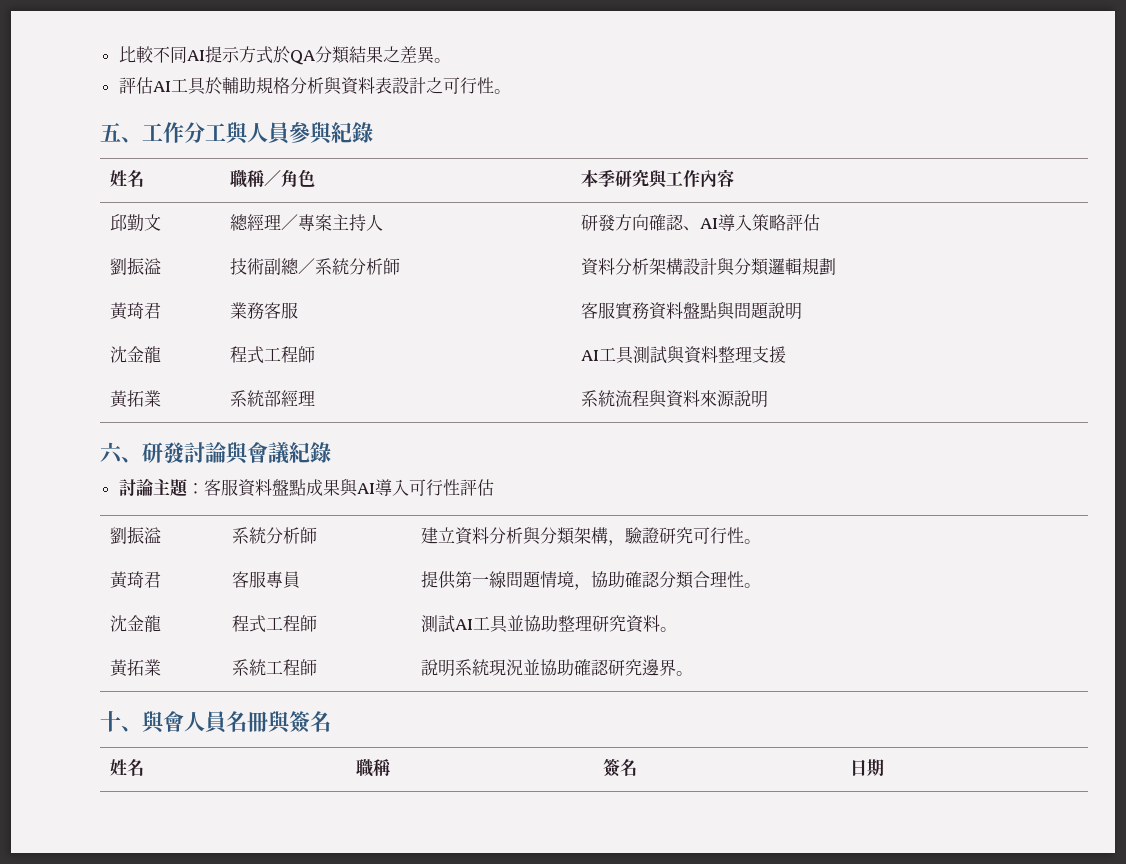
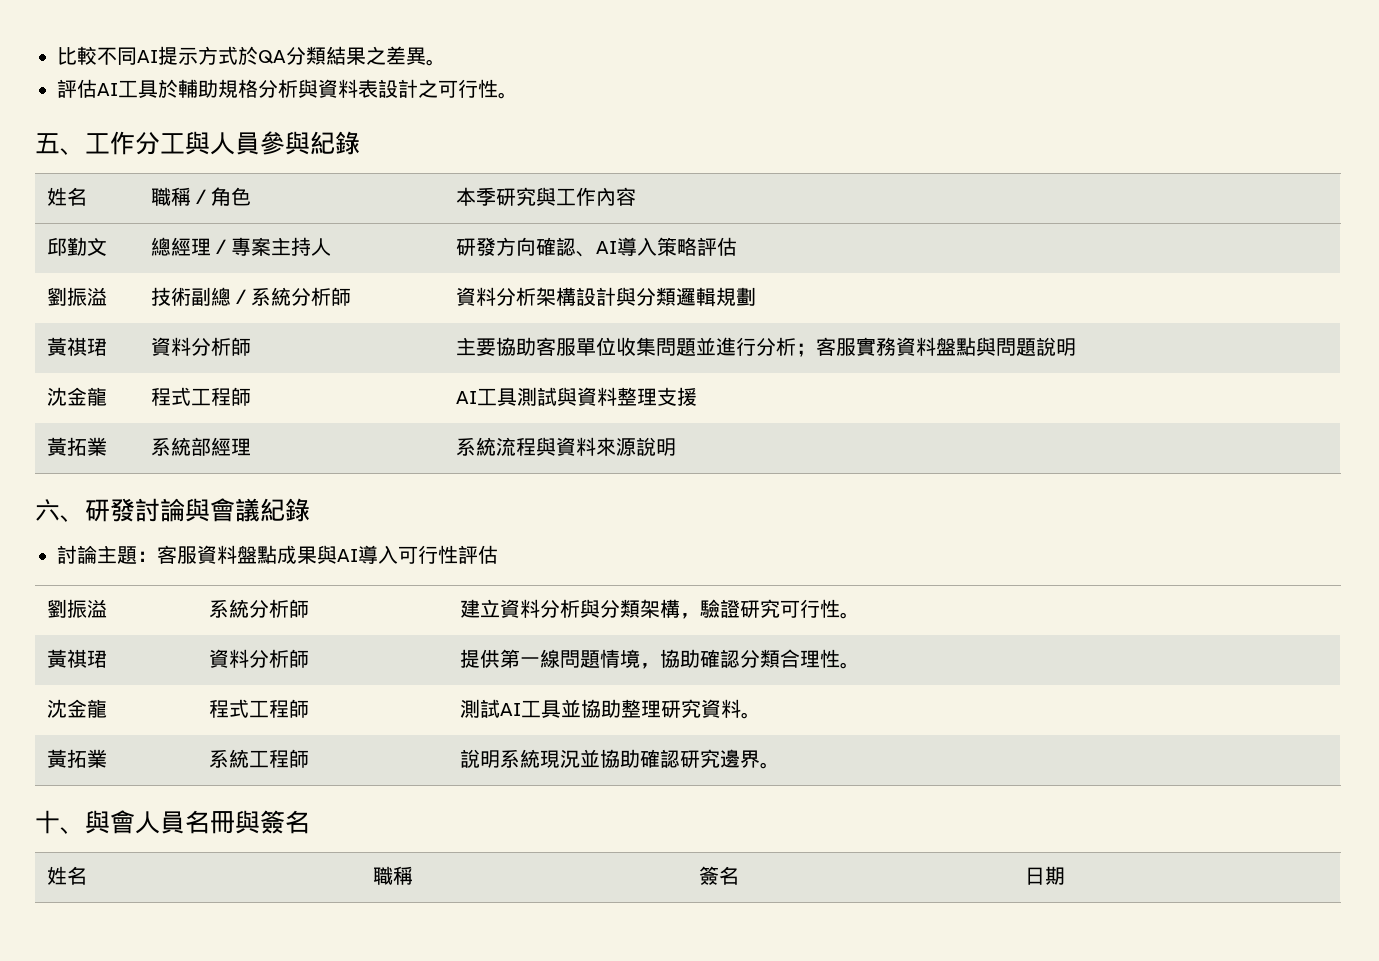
- 黃琦君 | 業務客服 | 客服實務資料盤點與問題說明
+ 黃祺珺 | 資料分析師 | 主要協助客服單位收集問題並進行分析；客服實務資料盤點與問題說明
- 黃琦君 | 客服專員 | 提供第一線問題情境，協助確認分類合理性。
+ 黃祺珺 | 資料分析師 | 提供第一線問題情境，協助確認分類合理性。

